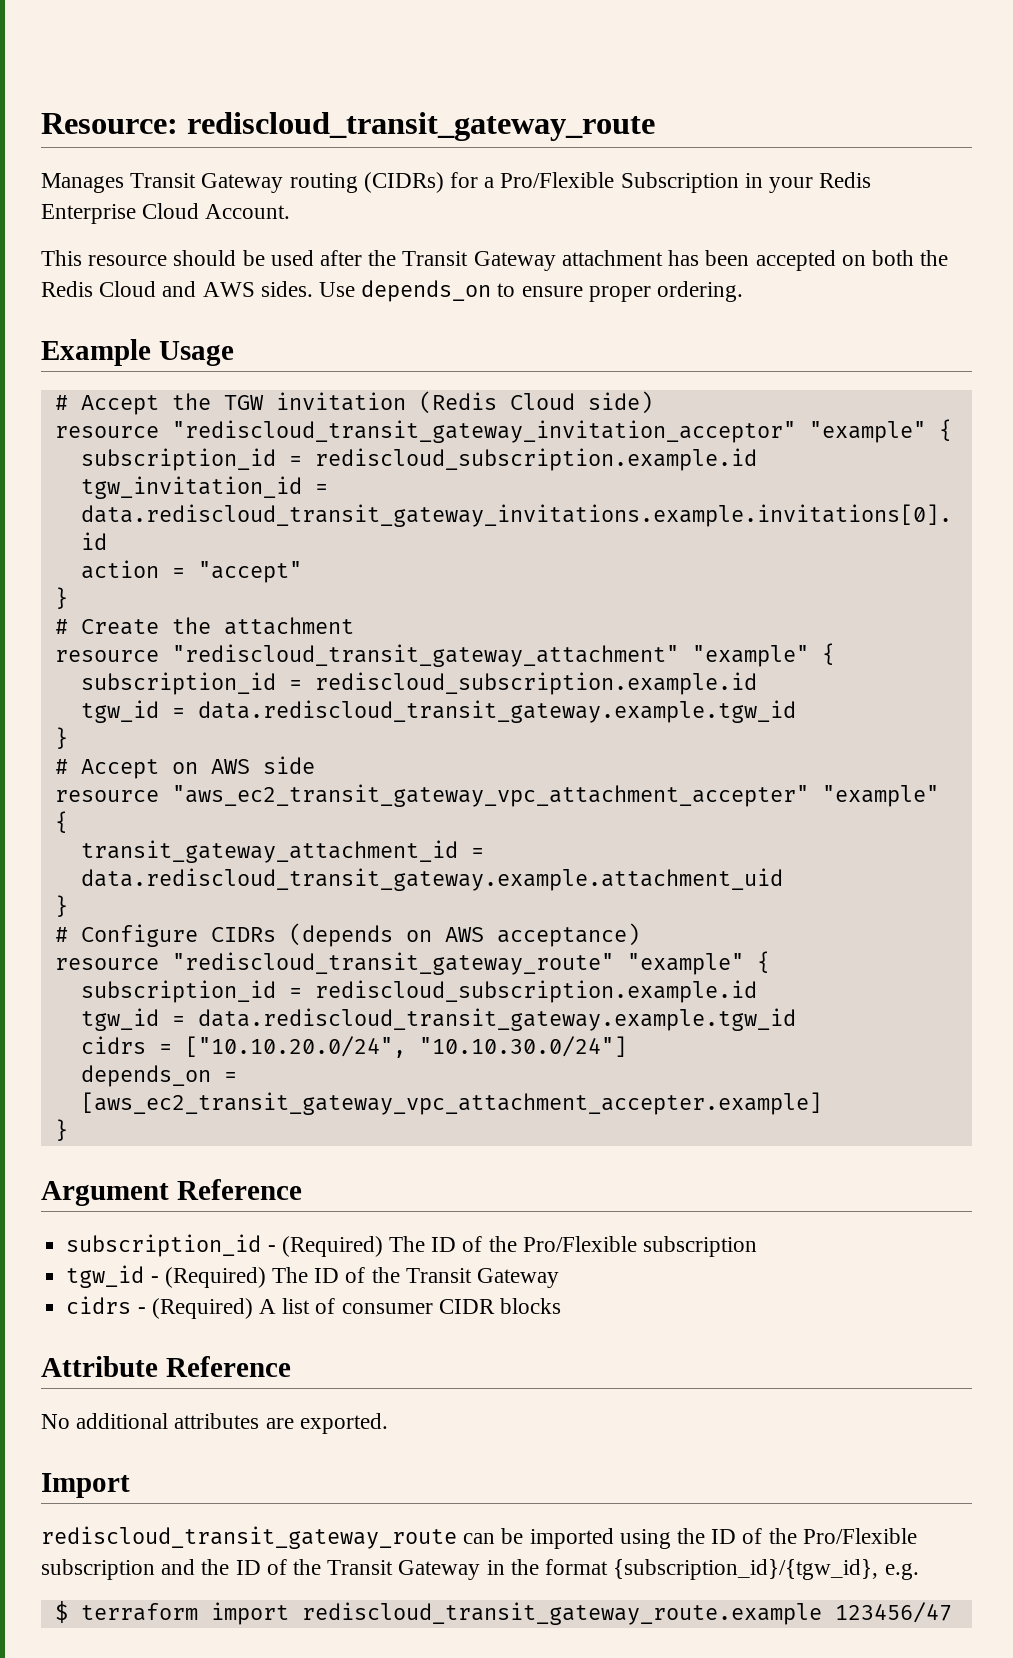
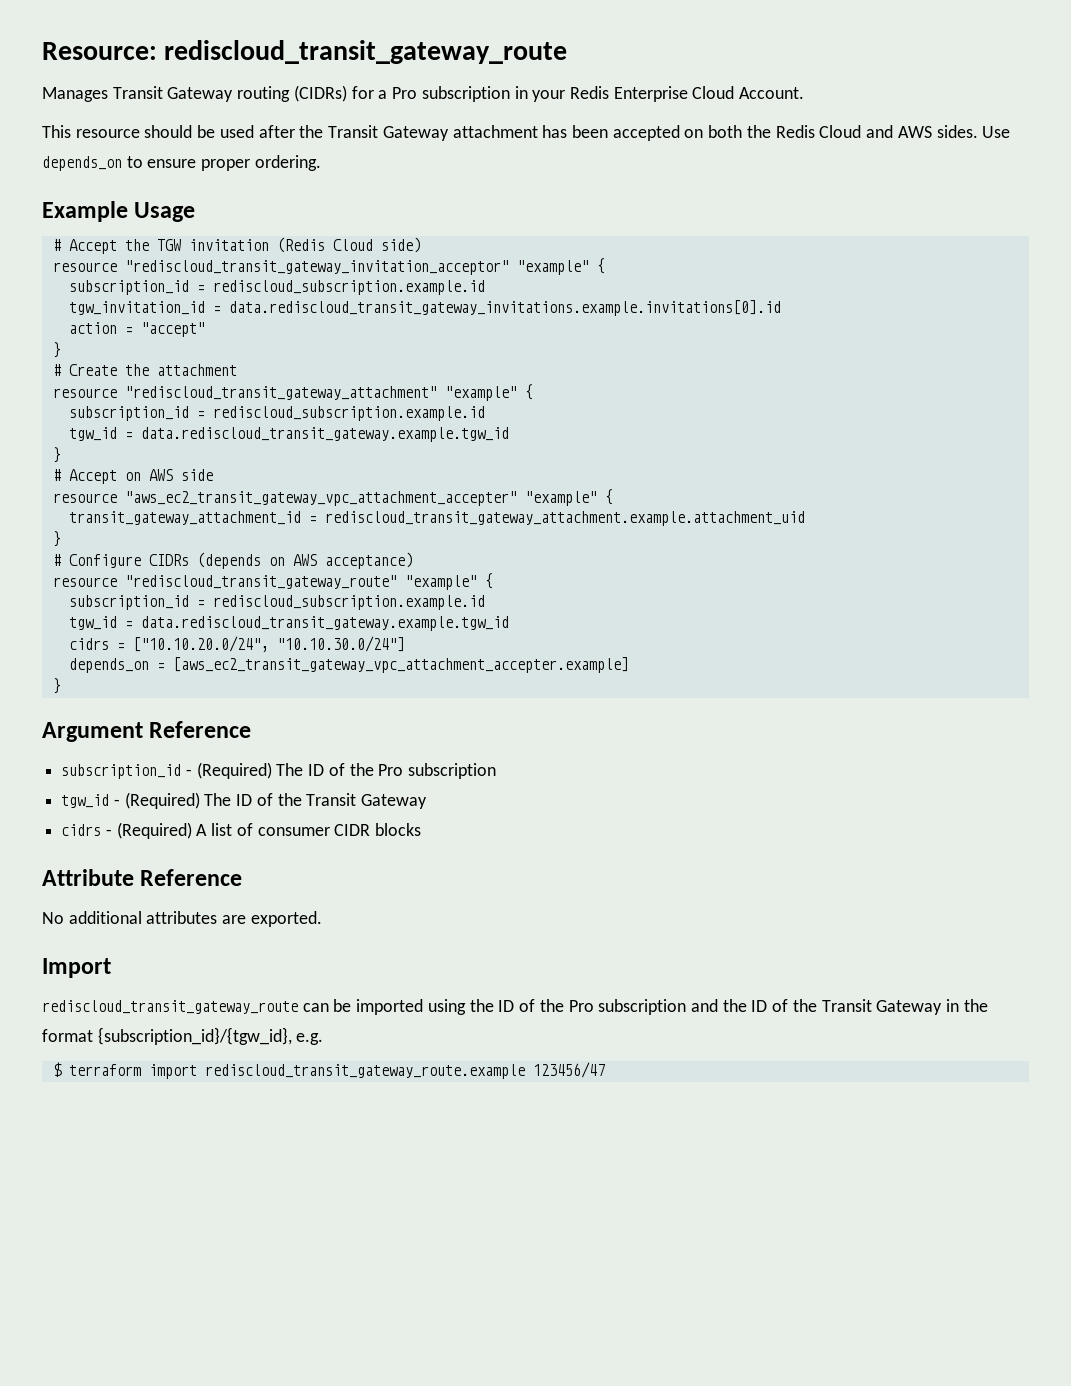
- Manages Transit Gateway routing (CIDRs) for a Pro/Flexible Subscription in your Redis Enterprise Cloud Account.
+ Manages Transit Gateway routing (CIDRs) for a Pro subscription in your Redis Enterprise Cloud Account.
- transit_gateway_attachment_id = data.rediscloud_transit_gateway.example.attachment_uid
+ transit_gateway_attachment_id = rediscloud_transit_gateway_attachment.example.attachment_uid
- subscription_id - (Required) The ID of the Pro/Flexible subscription
+ subscription_id - (Required) The ID of the Pro subscription
- rediscloud_transit_gateway_route can be imported using the ID of the Pro/Flexible subscription and the ID of the Transit Gateway in the format {subscription_id}/{tgw_id}, e.g.
+ rediscloud_transit_gateway_route can be imported using the ID of the Pro subscription and the ID of the Transit Gateway in the format {subscription_id}/{tgw_id}, e.g.

